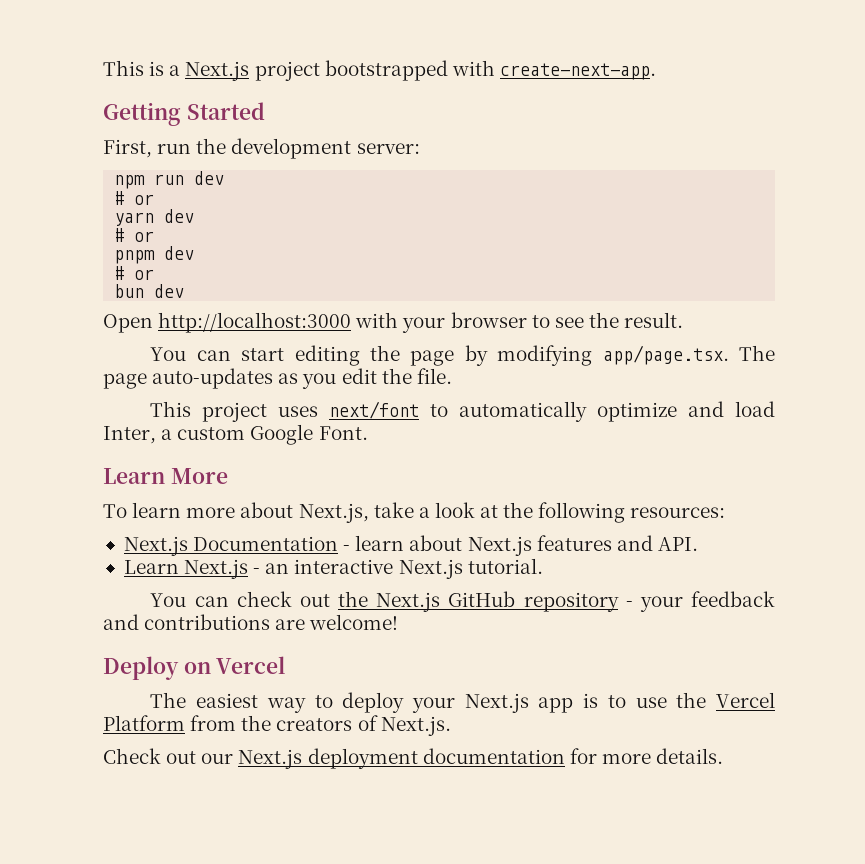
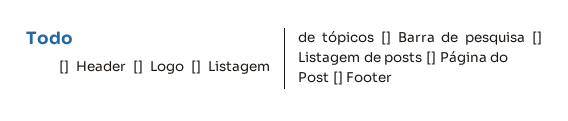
- This is a Next.js project bootstrapped with create-next-app.
- Getting Started
- First, run the development server:
- npm run dev
- # or
- yarn dev
- # or
- pnpm dev
- # or
- bun dev
- Open http://localhost:3000 with your browser to see the result.
- You can start editing the page by modifying app/page.tsx. The page auto-updates as you edit the file.
- This project uses next/font to automatically optimize and load Inter, a custom Google Font.
- Learn More
- To learn more about Next.js, take a look at the following resources:
- Next.js Documentation - learn about Next.js features and API.
- Learn Next.js - an interactive Next.js tutorial.
- You can check out the Next.js GitHub repository - your feedback and contributions are welcome!
- Deploy on Vercel
- The easiest way to deploy your Next.js app is to use the Vercel Platform from the creators of Next.js.
- Check out our Next.js deployment documentation for more details.
+ Todo
+ [] Header [] Logo [] Listagem de tópicos [] Barra de pesquisa [] Listagem de posts [] Página do Post [] Footer

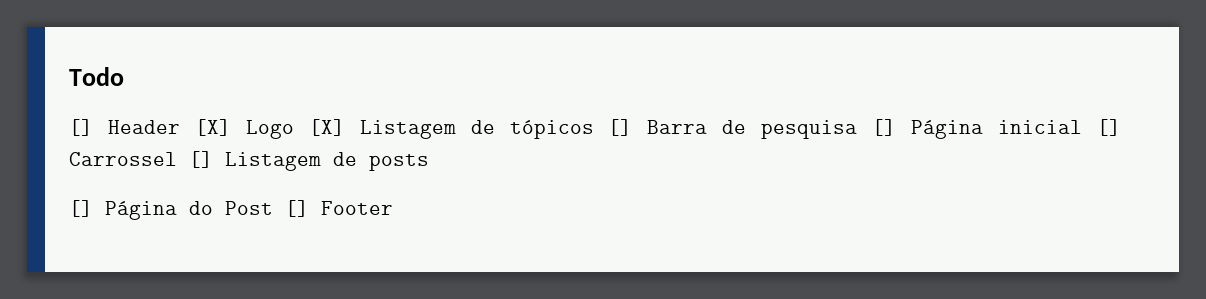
- [] Header [] Logo [] Listagem de tópicos [] Barra de pesquisa [] Listagem de posts [] Página do Post [] Footer
+ [] Header [X] Logo [X] Listagem de tópicos [] Barra de pesquisa [] Página inicial [] Carrossel [] Listagem de posts
+ [] Página do Post [] Footer

